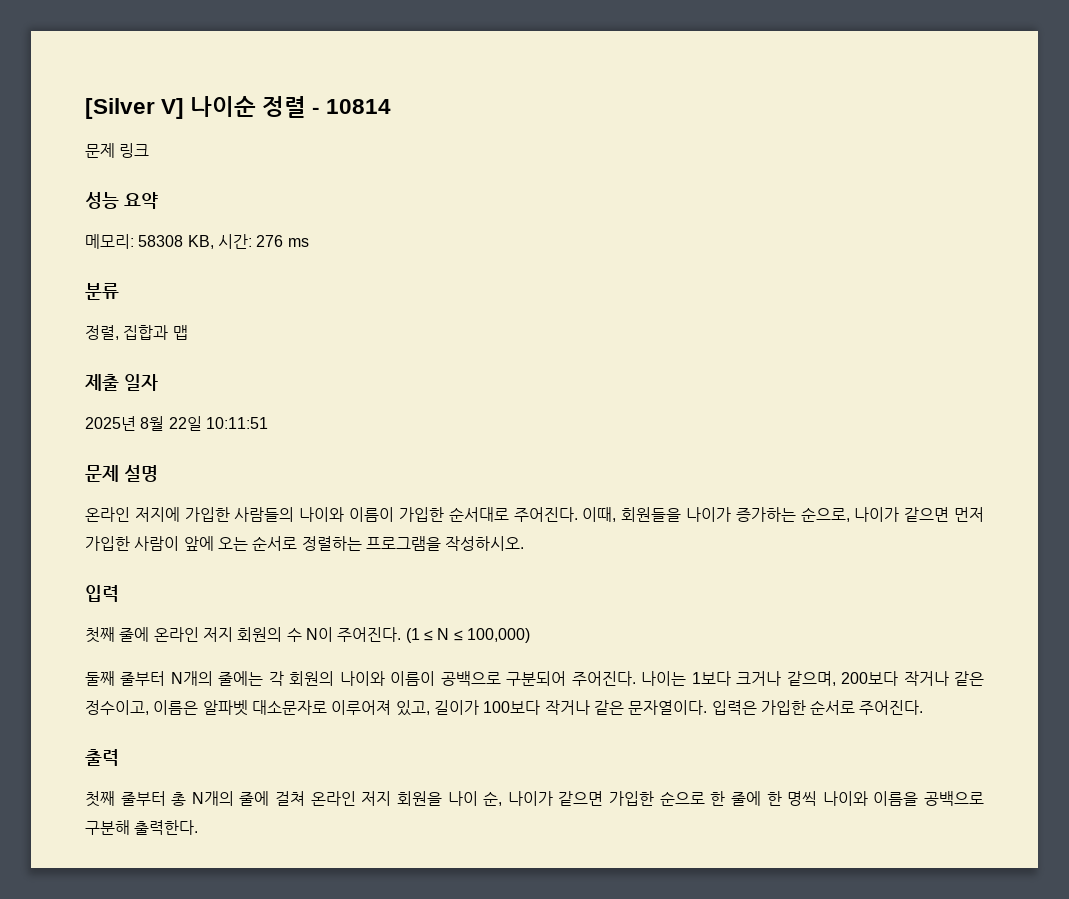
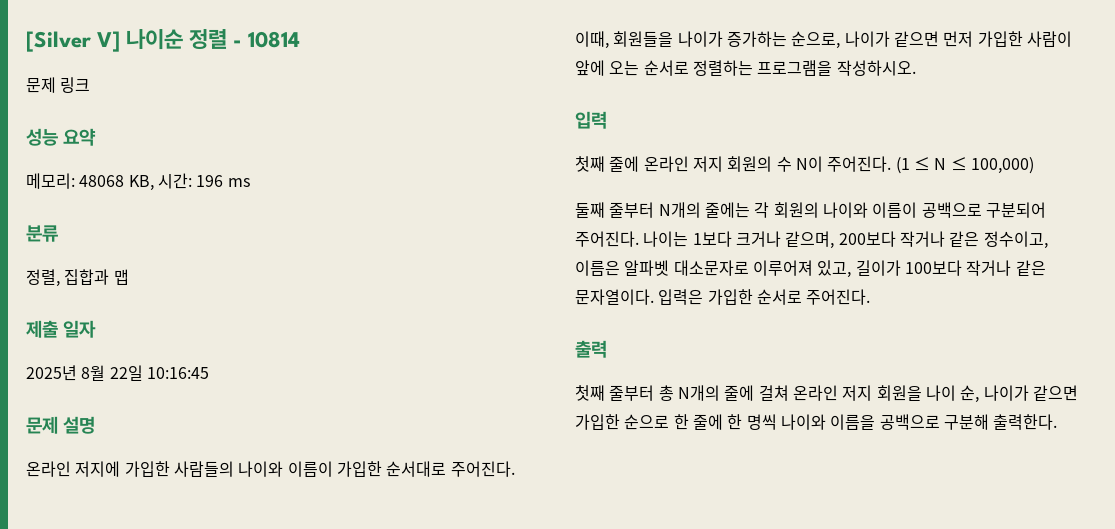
- 메모리: 58308 KB, 시간: 276 ms
+ 메모리: 48068 KB, 시간: 196 ms
- 2025년 8월 22일 10:11:51
+ 2025년 8월 22일 10:16:45

